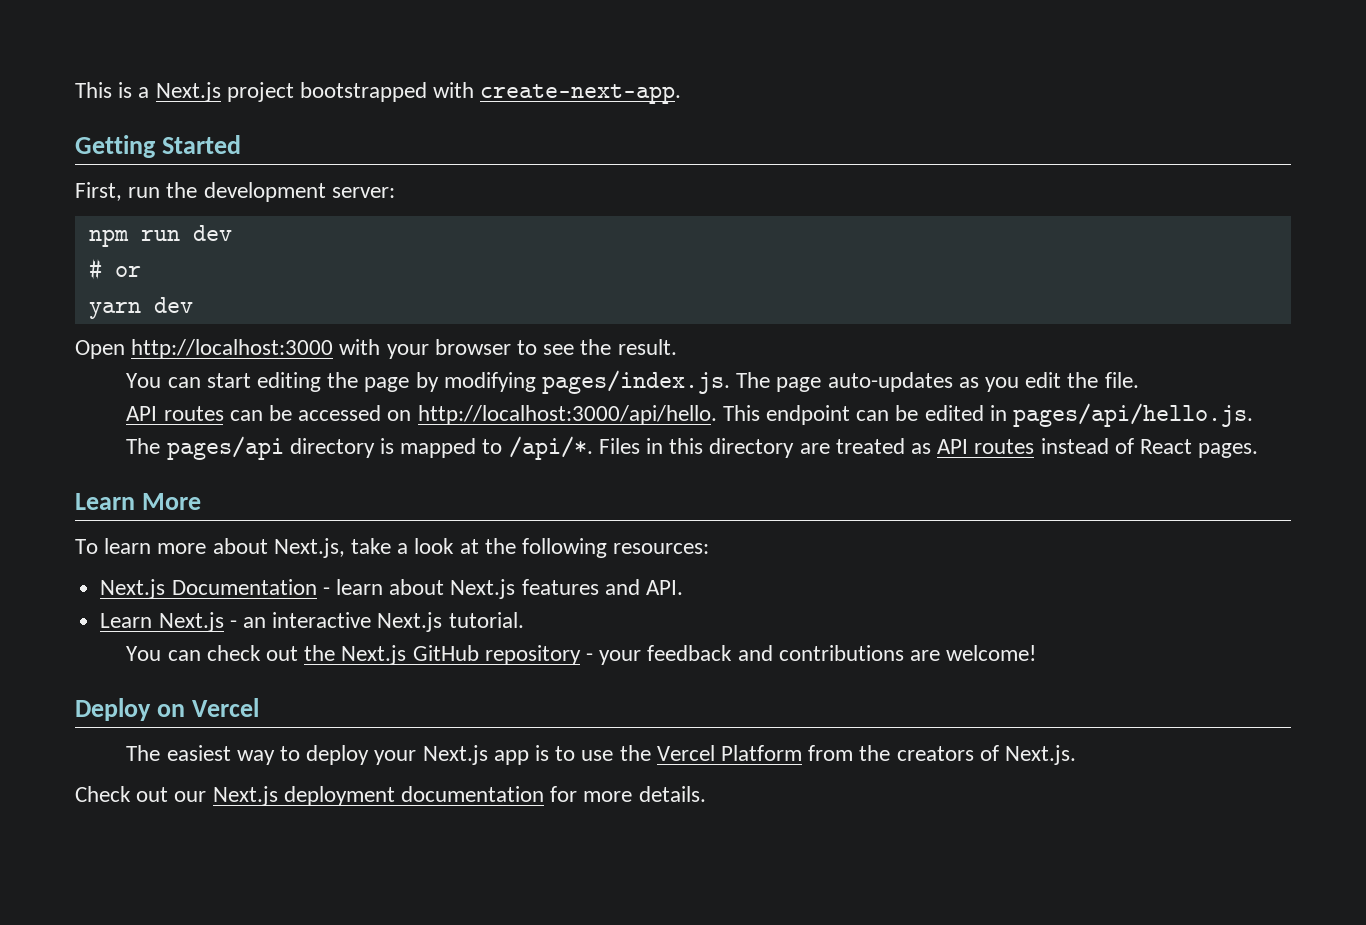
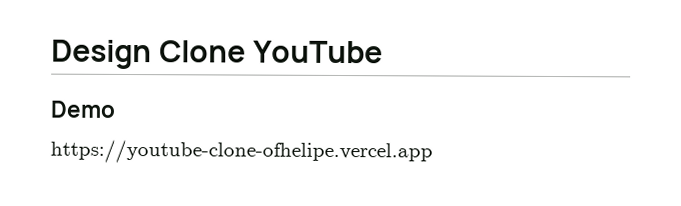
- This is a Next.js project bootstrapped with create-next-app.
- Getting Started
- First, run the development server:
- npm run dev
- # or
- yarn dev
- Open http://localhost:3000 with your browser to see the result.
- You can start editing the page by modifying pages/index.js. The page auto-updates as you edit the file.
- API routes can be accessed on http://localhost:3000/api/hello. This endpoint can be edited in pages/api/hello.js.
- The pages/api directory is mapped to /api/*. Files in this directory are treated as API routes instead of React pages.
- Learn More
- To learn more about Next.js, take a look at the following resources:
- Next.js Documentation - learn about Next.js features and API.
- Learn Next.js - an interactive Next.js tutorial.
- You can check out the Next.js GitHub repository - your feedback and contributions are welcome!
- Deploy on Vercel
- The easiest way to deploy your Next.js app is to use the Vercel Platform from the creators of Next.js.
- Check out our Next.js deployment documentation for more details.
+ Design Clone YouTube
+ Demo
+ https://youtube-clone-ofhelipe.vercel.app

